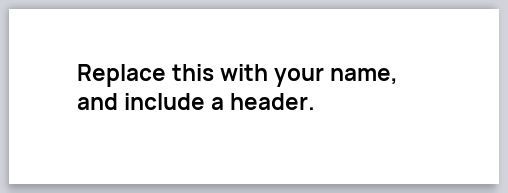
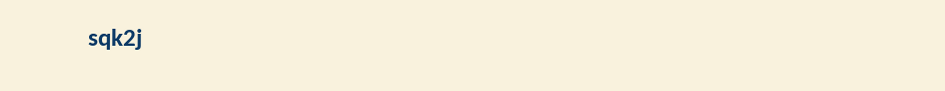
- Replace this with your name, and include a header.
+ sqk2j

